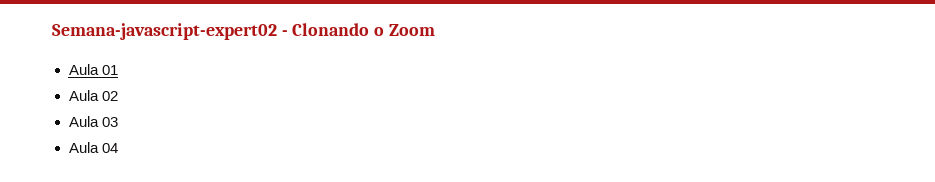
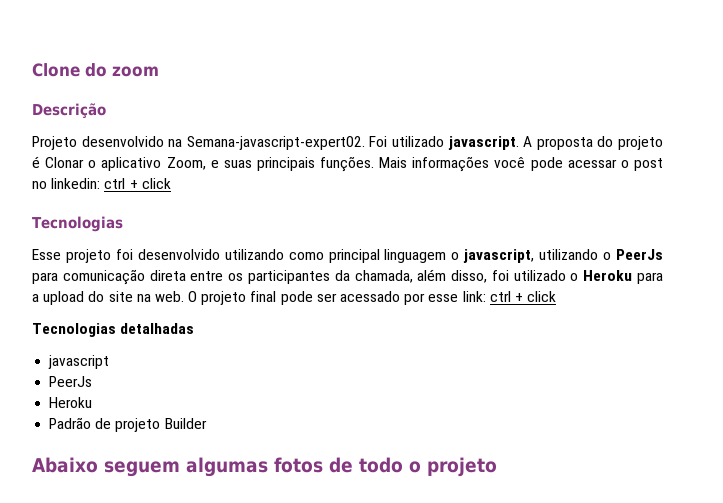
- Semana-javascript-expert02 - Clonando o Zoom
- Aula 01
- Aula 02
- Aula 03
- Aula 04
+ Clone do zoom
+ Descrição
+ Projeto desenvolvido na Semana-javascript-expert02. Foi utilizado javascript. A proposta do projeto é Clonar o aplicativo Zoom, e suas principais funções. Mais informações você pode acessar o post no linkedin: ctrl + click
+ Tecnologias
+ Esse projeto foi desenvolvido utilizando como principal linguagem o javascript, utilizando o PeerJs para comunicação direta entre os participantes da chamada, além disso, foi utilizado o Heroku para a upload do site na web. O projeto final pode ser acessado por esse link: ctrl + click
+ Tecnologias detalhadas
+ javascript
+ PeerJs
+ Heroku
+ Padrão de projeto Builder
+ Abaixo seguem algumas fotos de todo o projeto

